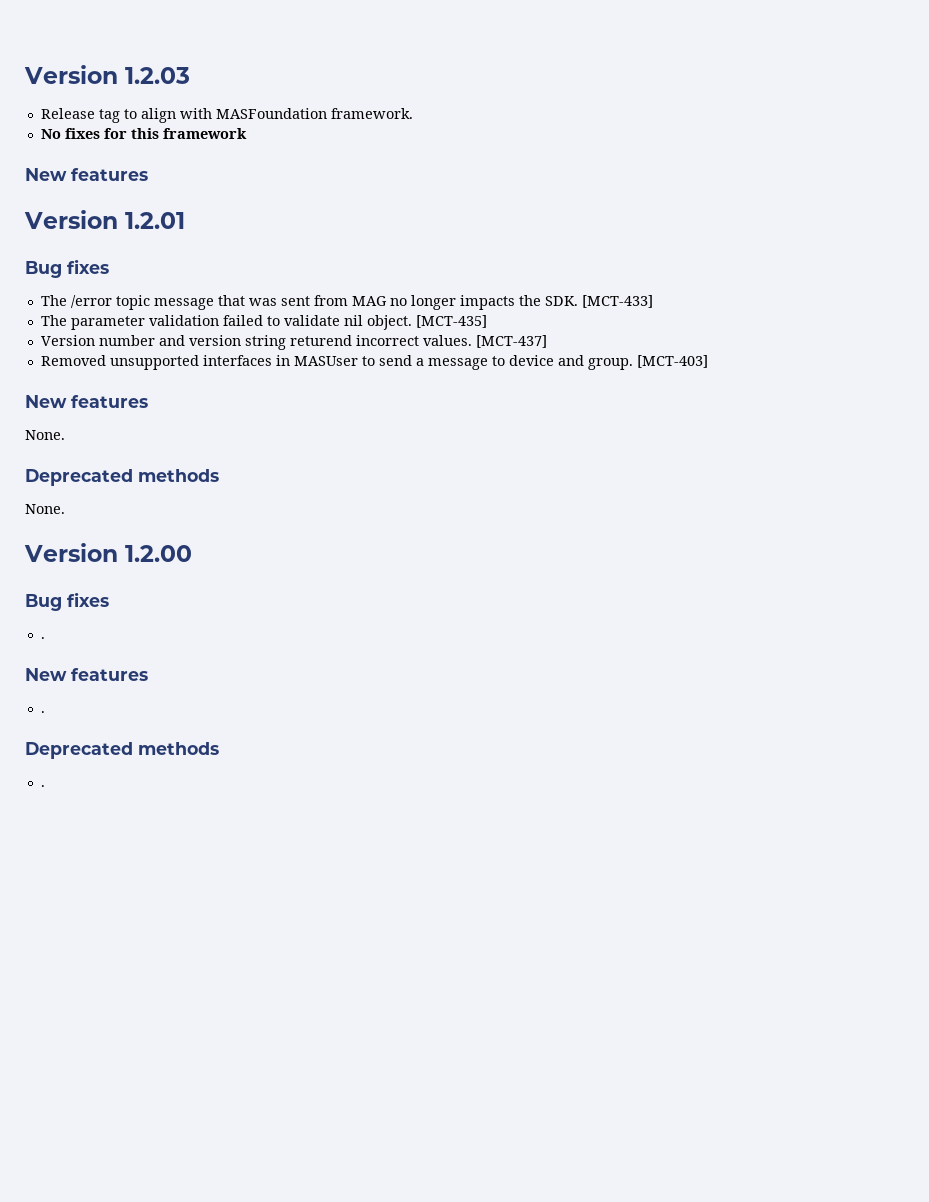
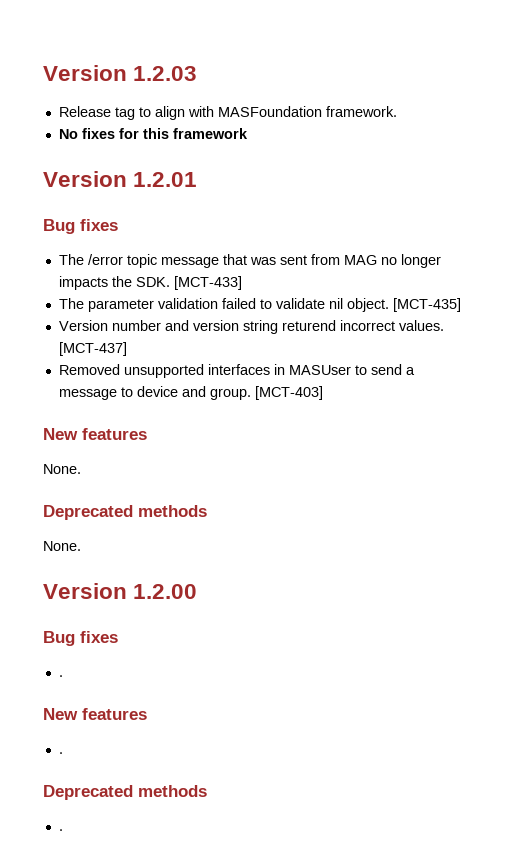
  No fixes for this framework
- New features

